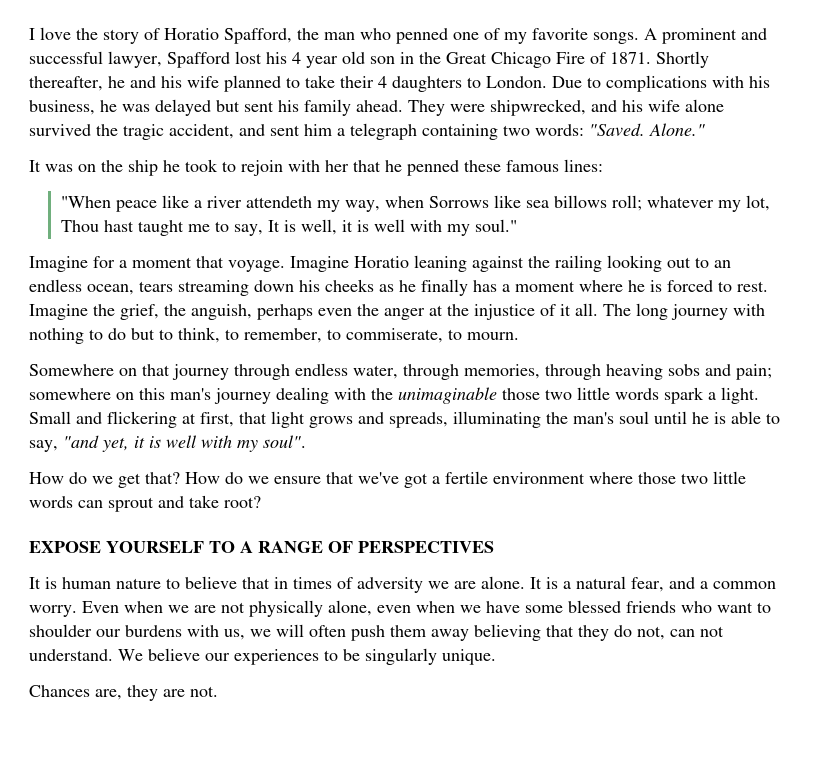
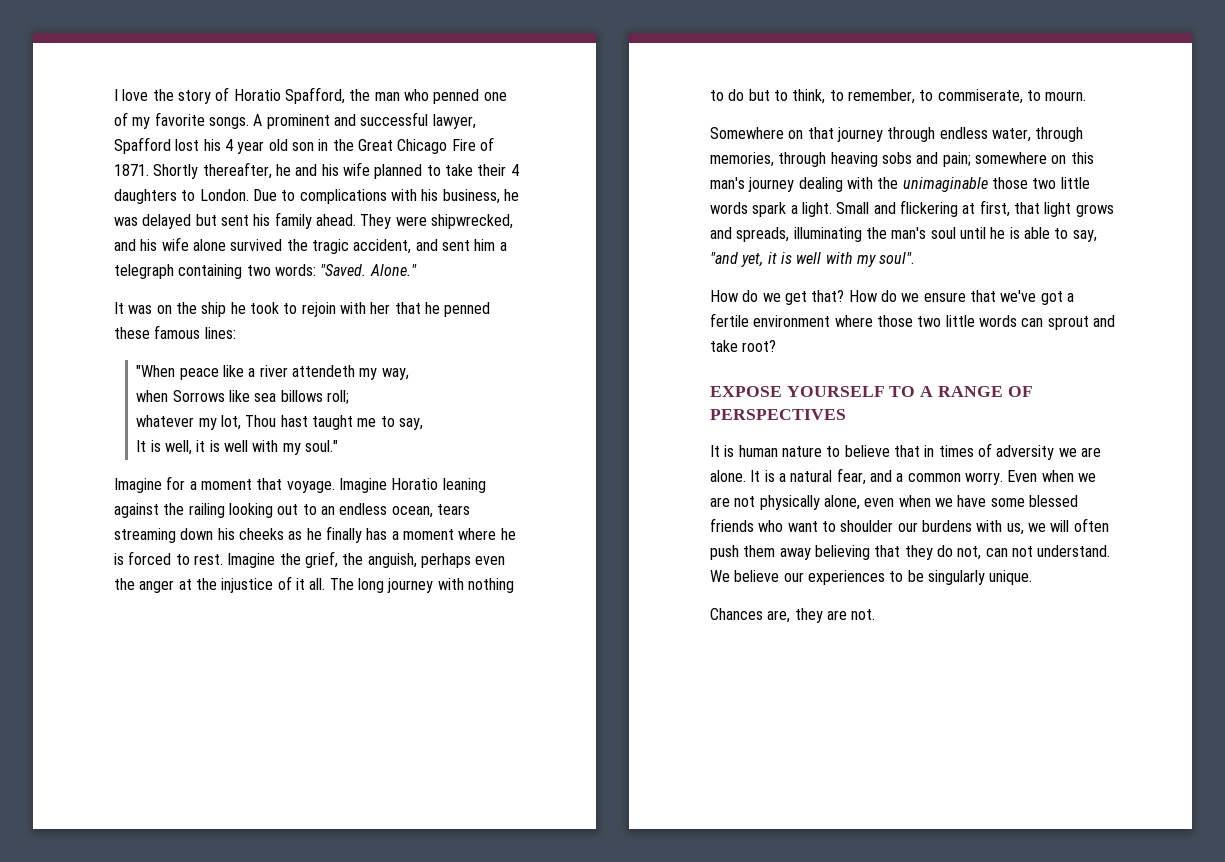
- "When peace like a river attendeth my way, when Sorrows like sea billows roll; whatever my lot, Thou hast taught me to say, It is well, it is well with my soul."
+ "When peace like a river attendeth my way,
+ when Sorrows like sea billows roll;
+ whatever my lot, Thou hast taught me to say,
+ It is well, it is well with my soul."

